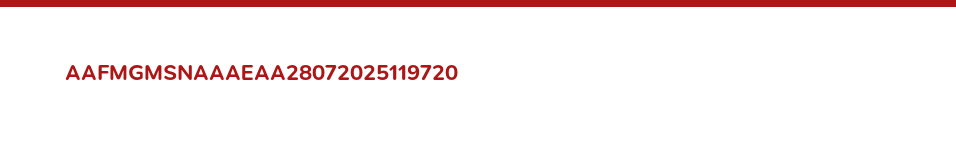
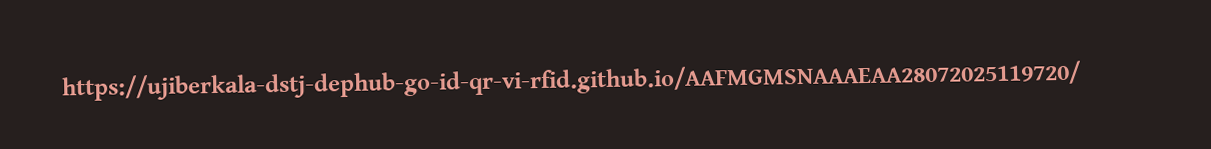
- AAFMGMSNAAAEAA28072025119720
+ https://ujiberkala-dstj-dephub-go-id-qr-vi-rfid.github.io/AAFMGMSNAAAEAA28072025119720/

